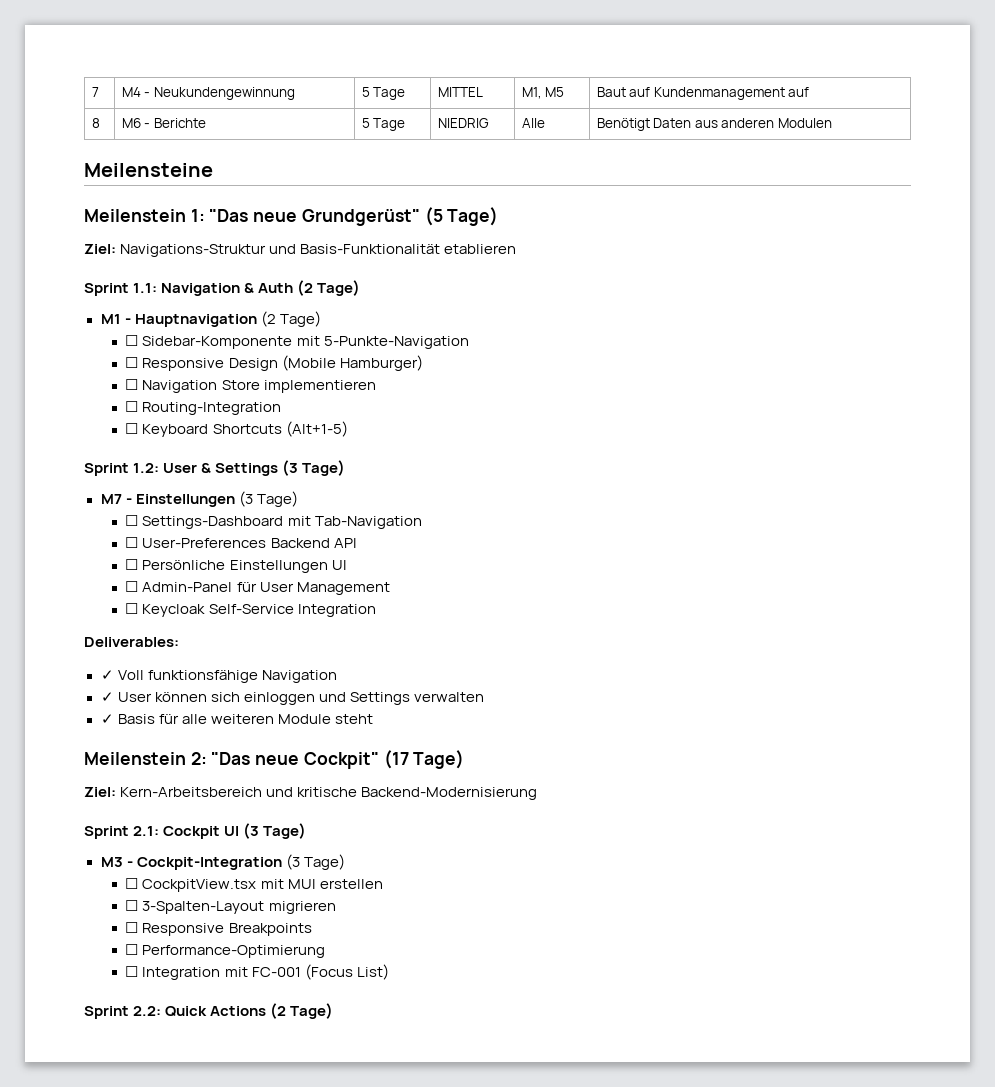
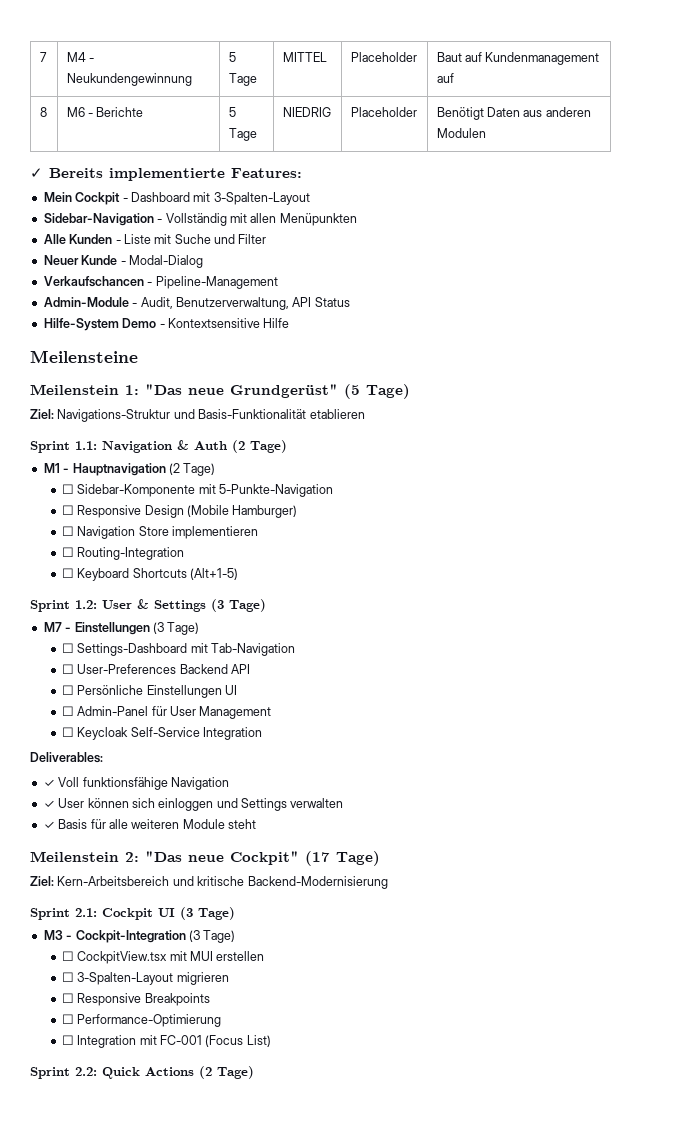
- 7 | M4 - Neukundengewinnung | 5 Tage | MITTEL | M1, M5 | Baut auf Kundenmanagement auf
+ 7 | M4 - Neukundengewinnung | 5 Tage | MITTEL | Placeholder | Baut auf Kundenmanagement auf
- 8 | M6 - Berichte | 5 Tage | NIEDRIG | Alle | Benötigt Daten aus anderen Modulen
+ 8 | M6 - Berichte | 5 Tage | NIEDRIG | Placeholder | Benötigt Daten aus anderen Modulen
+ ✓ Bereits implementierte Features:
+ Mein Cockpit - Dashboard mit 3-Spalten-Layout
+ Sidebar-Navigation - Vollständig mit allen Menüpunkten
+ Alle Kunden - Liste mit Suche und Filter
+ Neuer Kunde - Modal-Dialog
+ Verkaufschancen - Pipeline-Management
+ Admin-Module - Audit, Benutzerverwaltung, API Status
+ Hilfe-System Demo - Kontextsensitive Hilfe

